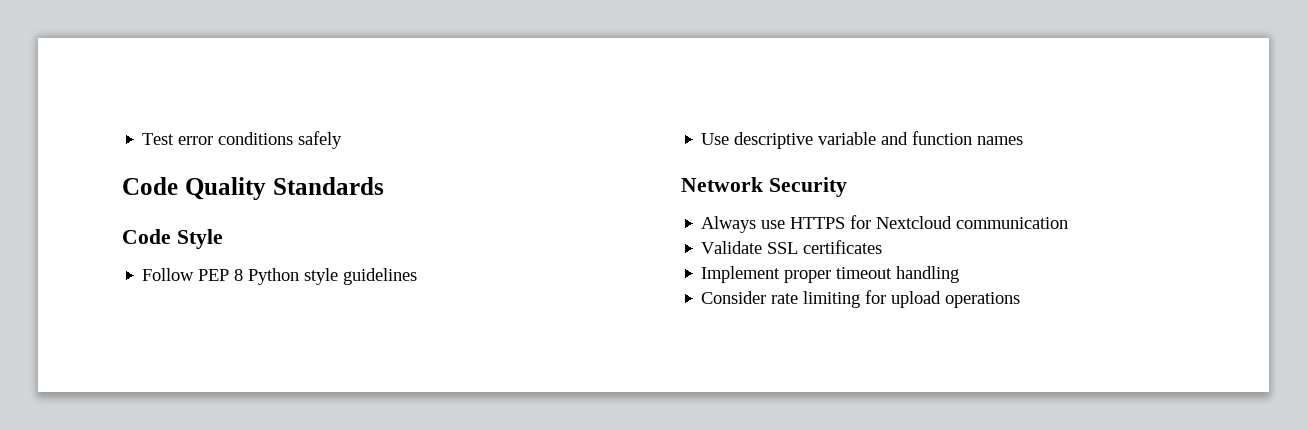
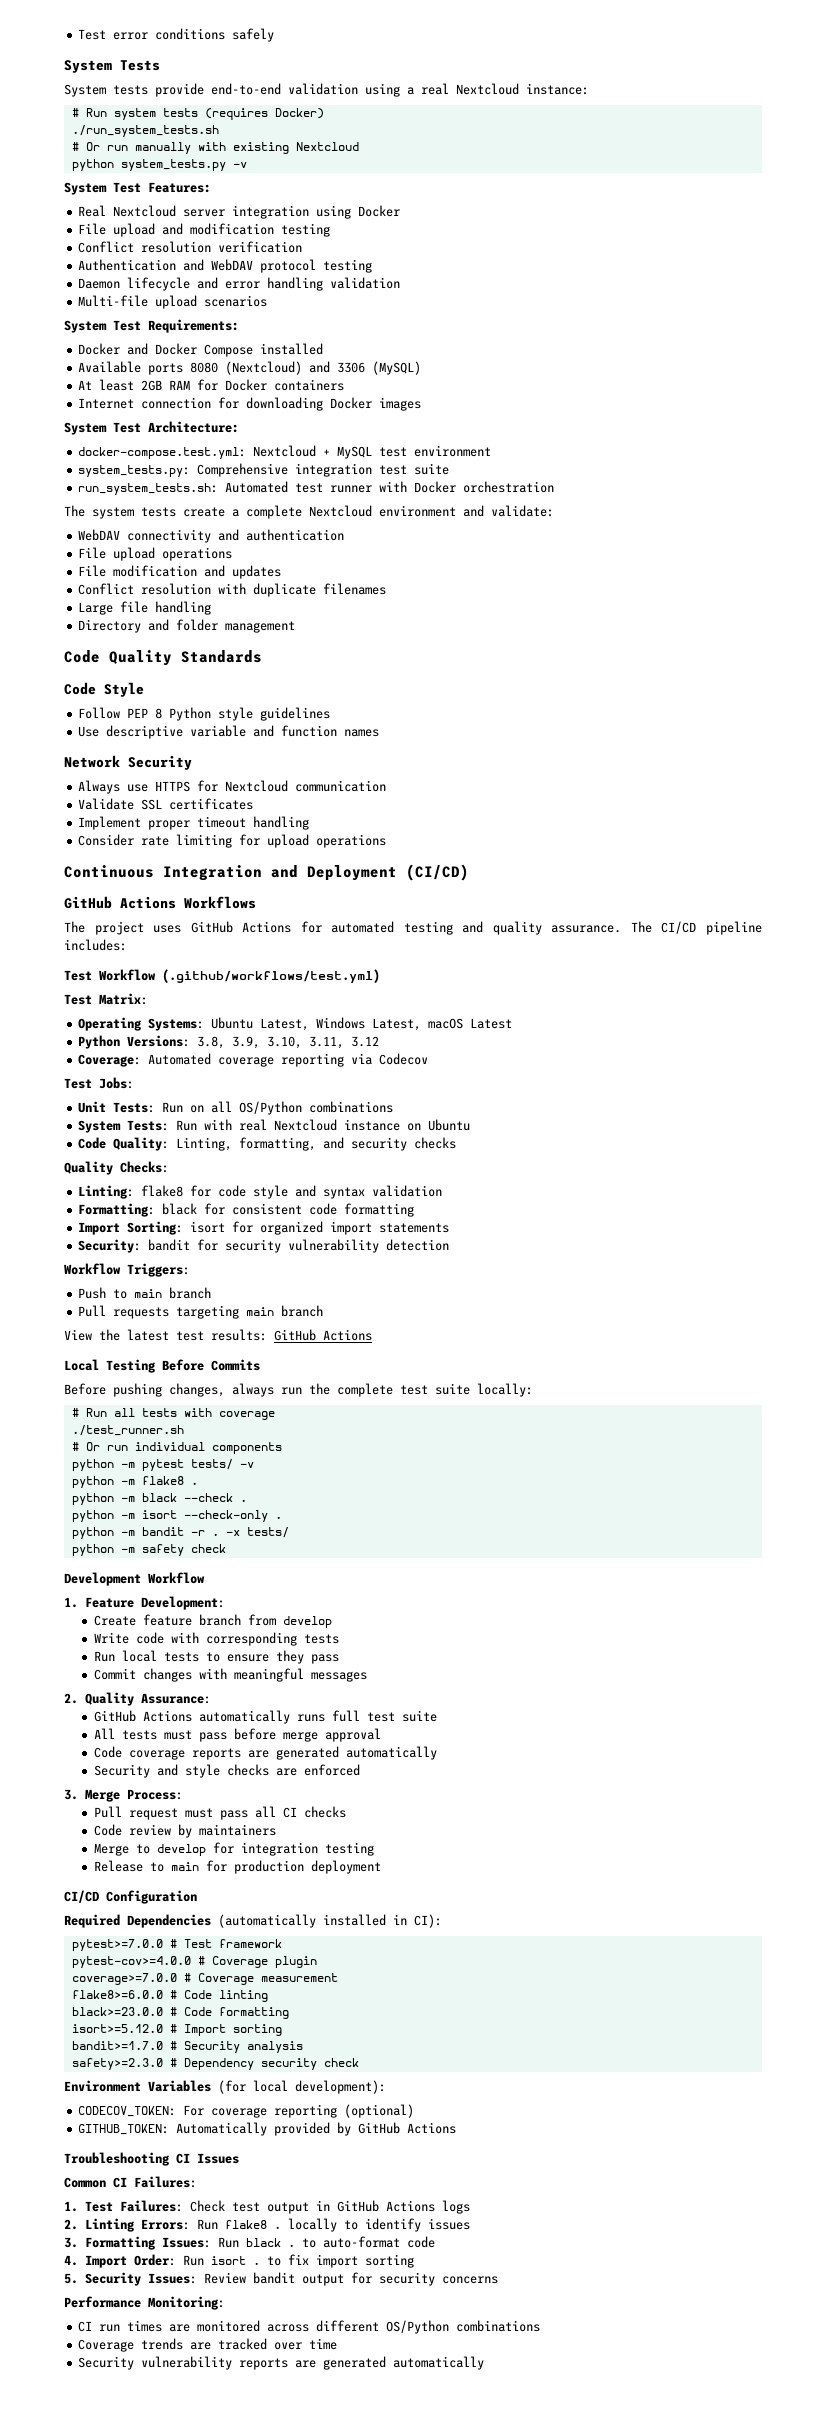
+ System Tests
+ System tests provide end-to-end validation using a real Nextcloud instance:
+ # Run system tests (requires Docker)
+ ./run_system_tests.sh
+ # Or run manually with existing Nextcloud
+ python system_tests.py -v
+ System Test Features:
+ Real Nextcloud server integration using Docker
+ File upload and modification testing
+ Conflict resolution verification
+ Authentication and WebDAV protocol testing
+ Daemon lifecycle and error handling validation
+ Multi-file upload scenarios
+ System Test Requirements:
+ Docker and Docker Compose installed
+ Available ports 8080 (Nextcloud) and 3306 (MySQL)
+ At least 2GB RAM for Docker containers
+ Internet connection for downloading Docker images
+ System Test Architecture:
+ docker-compose.test.yml: Nextcloud + MySQL test environment
+ system_tests.py: Comprehensive integration test suite
+ run_system_tests.sh: Automated test runner with Docker orchestration
+ The system tests create a complete Nextcloud environment and validate:
+ WebDAV connectivity and authentication
+ File upload operations
+ File modification and updates
+ Conflict resolution with duplicate filenames
+ Large file handling
+ Directory and folder management
+ Continuous Integration and Deployment (CI/CD)
+ GitHub Actions Workflows
+ The project uses GitHub Actions for automated testing and quality assurance. The CI/CD pipeline includes:
+ Test Workflow (.github/workflows/test.yml)
+ Test Matrix:
+ Operating Systems: Ubuntu Latest, Windows Latest, macOS Latest
+ Python Versions: 3.8, 3.9, 3.10, 3.11, 3.12
+ Coverage: Automated coverage reporting via Codecov
+ Test Jobs:
+ Unit Tests: Run on all OS/Python combinations
+ System Tests: Run with real Nextcloud instance on Ubuntu
+ Code Quality: Linting, formatting, and security checks
+ Quality Checks:
+ Linting: flake8 for code style and syntax validation
+ Formatting: black for consistent code formatting
+ Import Sorting: isort for organized import statements
+ Security: bandit for security vulnerability detection
+ Workflow Triggers:
+ Push to main branch
+ Pull requests targeting main branch
+ View the latest test results: GitHub Actions
+ Local Testing Before Commits
+ Before pushing changes, always run the complete test suite locally:
+ # Run all tests with coverage
+ ./test_runner.sh
+ # Or run individual components
+ python -m pytest tests/ -v
+ python -m flake8 .
+ python -m black --check .
+ python -m isort --check-only .
+ python -m bandit -r . -x tests/
+ python -m safety check
+ Development Workflow
+ 1. Feature Development:
+ Create feature branch from develop
+ Write code with corresponding tests
+ Run local tests to ensure they pass
+ Commit changes with meaningful messages
+ 2. Quality Assurance:
+ GitHub Actions automatically runs full test suite
+ All tests must pass before merge approval
+ Code coverage reports are generated automatically
+ Security and style checks are enforced
+ 3. Merge Process:
+ Pull request must pass all CI checks
+ Code review by maintainers
+ Merge to develop for integration testing
+ Release to main for production deployment
+ CI/CD Configuration
+ Required Dependencies (automatically installed in CI):
+ pytest>=7.0.0 # Test framework
+ pytest-cov>=4.0.0 # Coverage plugin
+ coverage>=7.0.0 # Coverage measurement
+ flake8>=6.0.0 # Code linting
+ black>=23.0.0 # Code formatting
+ isort>=5.12.0 # Import sorting
+ bandit>=1.7.0 # Security analysis
+ safety>=2.3.0 # Dependency security check
+ Environment Variables (for local development):
+ CODECOV_TOKEN: For coverage reporting (optional)
+ GITHUB_TOKEN: Automatically provided by GitHub Actions
+ Troubleshooting CI Issues
+ Common CI Failures:
+ 1. Test Failures: Check test output in GitHub Actions logs
+ 2. Linting Errors: Run flake8 . locally to identify issues
+ 3. Formatting Issues: Run black . to auto-format code
+ 4. Import Order: Run isort . to fix import sorting
+ 5. Security Issues: Review bandit output for security concerns
+ Performance Monitoring:
+ CI run times are monitored across different OS/Python combinations
+ Coverage trends are tracked over time
+ Security vulnerability reports are generated automatically

